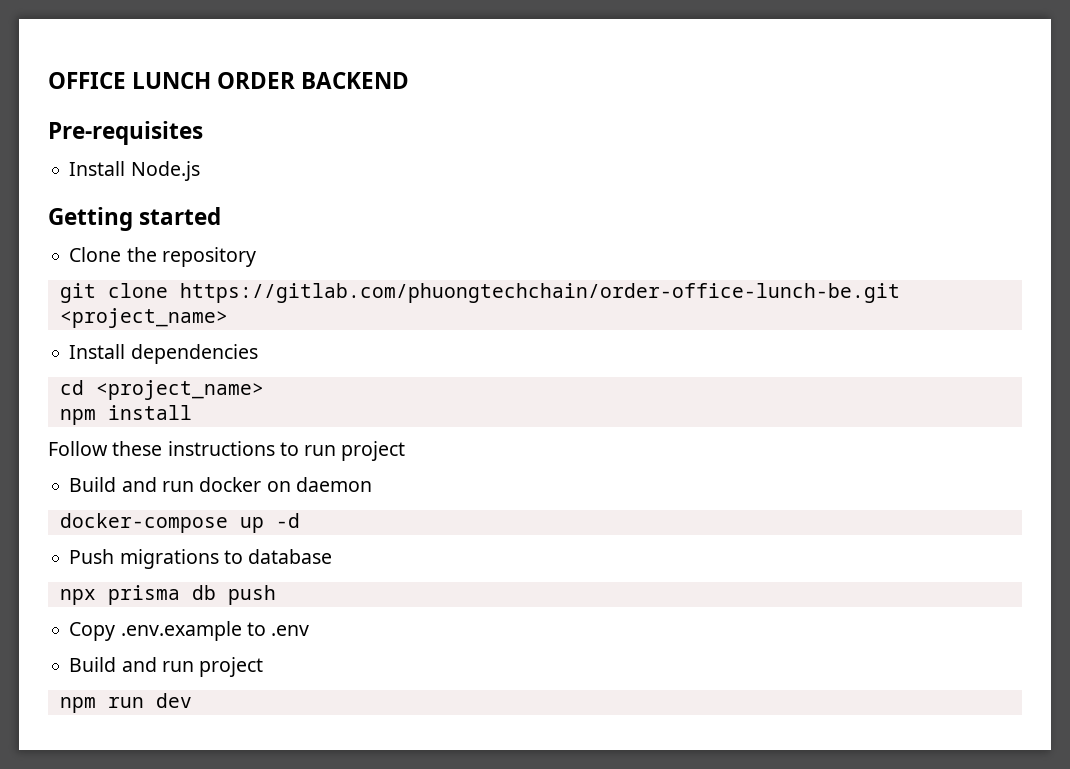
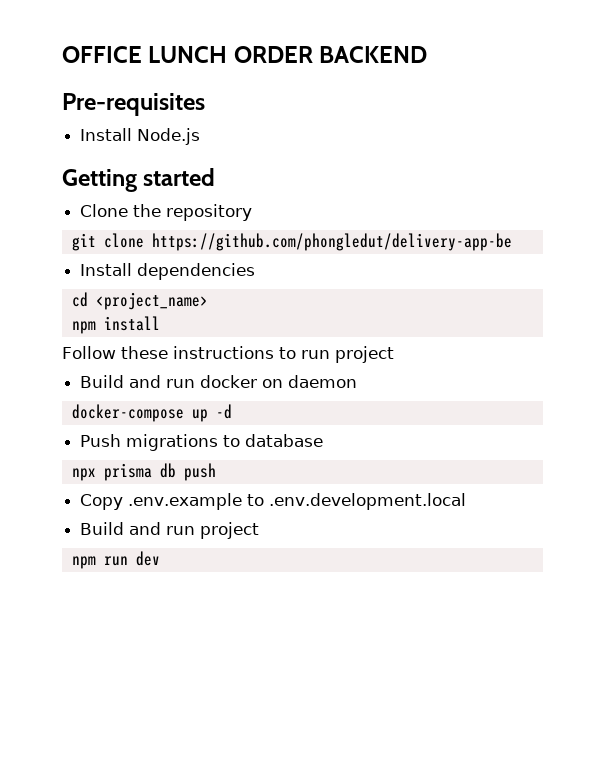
- git clone https://gitlab.com/phuongtechchain/order-office-lunch-be.git <project_name>
+ git clone https://github.com/phongledut/delivery-app-be
- Copy .env.example to .env
+ Copy .env.example to .env.development.local

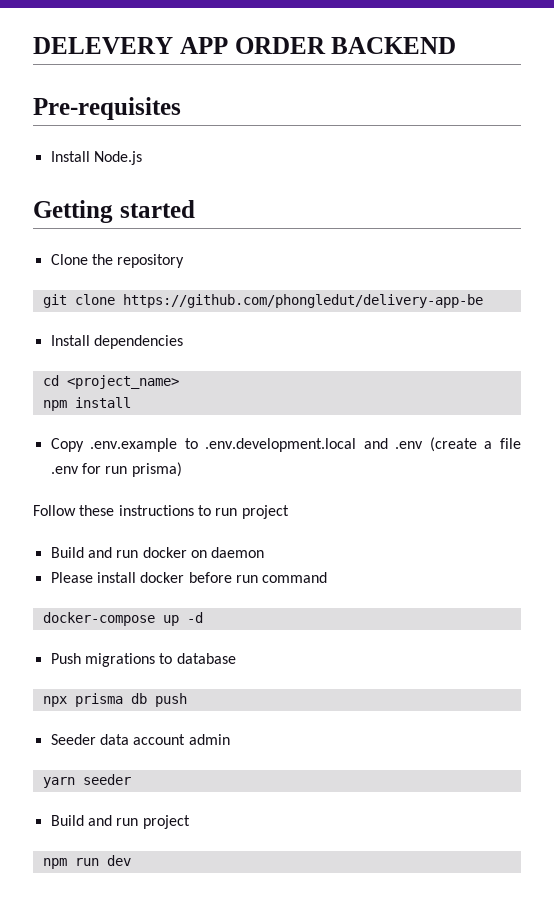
- OFFICE LUNCH ORDER BACKEND
+ DELEVERY APP ORDER BACKEND
+ Copy .env.example to .env.development.local and .env (create a file .env for run prisma)
+ Please install docker before run command
- Copy .env.example to .env.development.local
+ Seeder data account admin
+ yarn seeder

